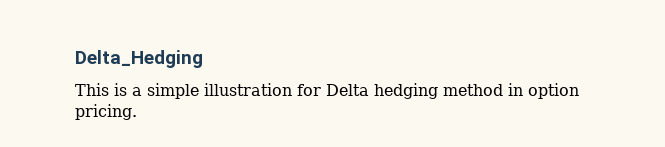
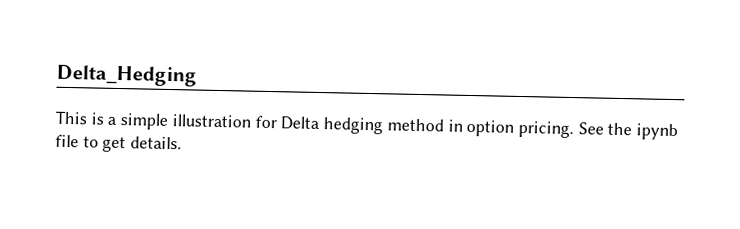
+ See the ipynb file to get details.

